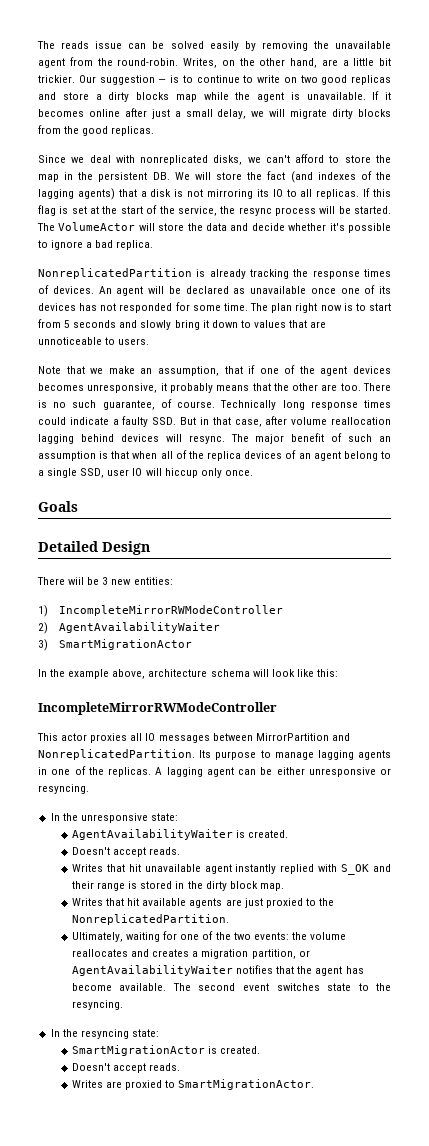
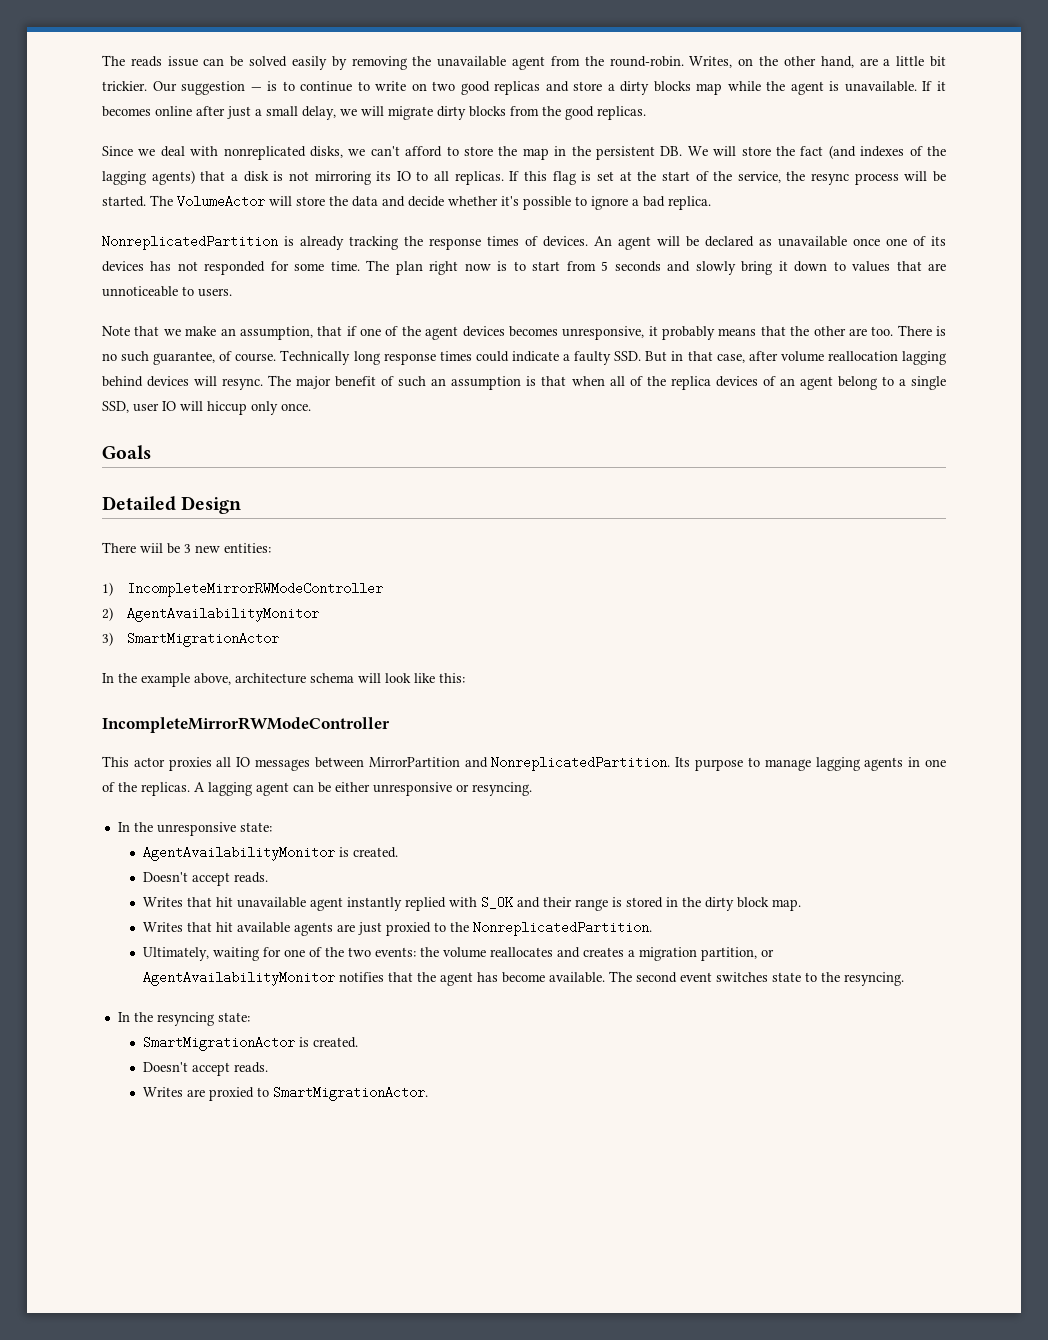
- 2) AgentAvailabilityWaiter
+ 2) AgentAvailabilityMonitor
- AgentAvailabilityWaiter is created.
+ AgentAvailabilityMonitor is created.
- Ultimately, waiting for one of the two events: the volume reallocates and creates a migration partition, or AgentAvailabilityWaiter notifies that the agent has become available.
+ Ultimately, waiting for one of the two events: the volume reallocates and creates a migration partition, or AgentAvailabilityMonitor notifies that the agent has become available.

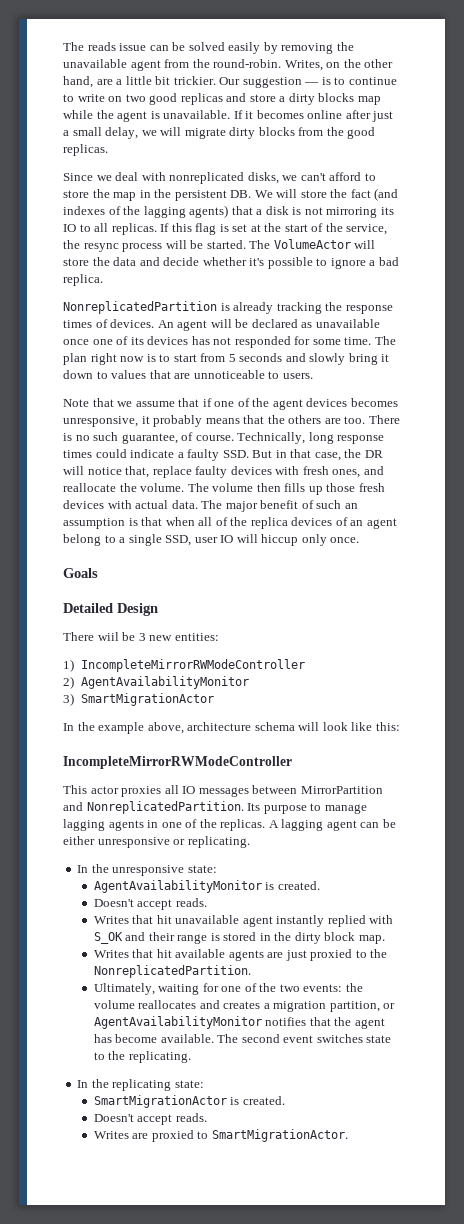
- Note that we make an assumption, that if one of the agent devices becomes unresponsive, it probably means that the other are too.
+ Note that we assume that if one of the agent devices becomes unresponsive, it probably means that the others are too.
- Technically long response times could indicate a faulty SSD. But in that case, after volume reallocation lagging behind devices will resync.
+ Technically, long response times could indicate a faulty SSD. But in that case, the DR will notice that, replace faulty devices with fresh ones, and reallocate the volume. The volume then fills up those fresh devices with actual data.
- A lagging agent can be either unresponsive or resyncing.
+ A lagging agent can be either unresponsive or replicating.
- The second event switches state to the resyncing.
- In the resyncing state:
+ The second event switches state to the replicating.
+ In the replicating state:

